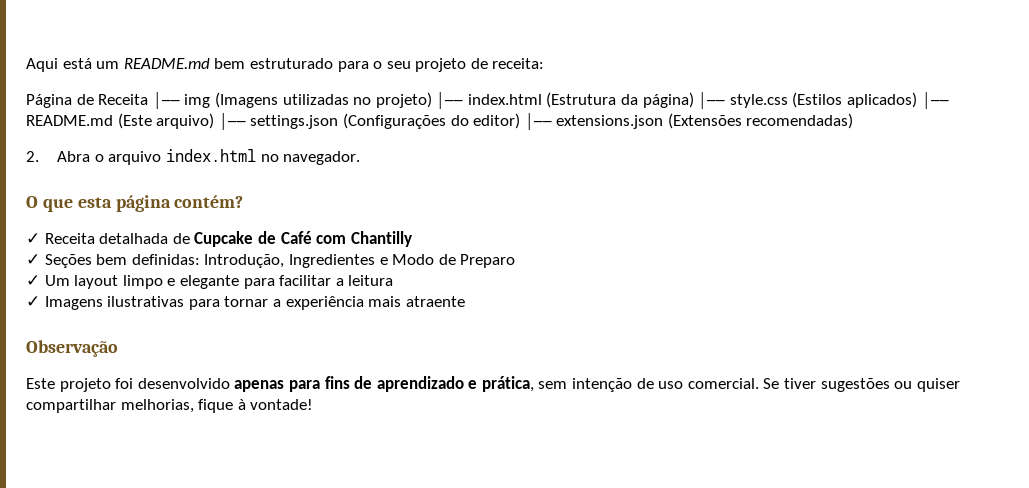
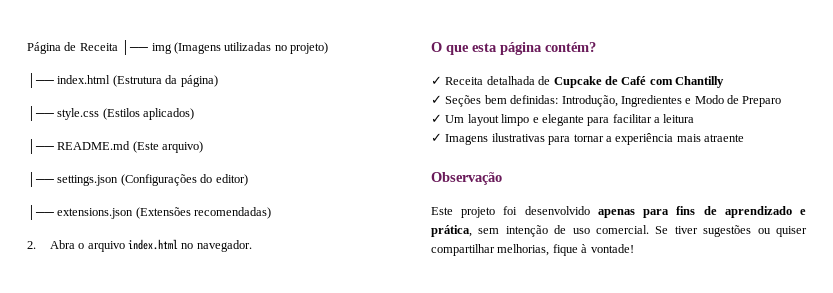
- Aqui está um README.md bem estruturado para o seu projeto de receita:
- Página de Receita │── img (Imagens utilizadas no projeto) │── index.html (Estrutura da página) │── style.css (Estilos aplicados) │── README.md (Este arquivo) │── settings.json (Configurações do editor) │── extensions.json (Extensões recomendadas)
+ Página de Receita │── img (Imagens utilizadas no projeto)
+ │── index.html (Estrutura da página)
+ │── style.css (Estilos aplicados)
+ │── README.md (Este arquivo)
+ │── settings.json (Configurações do editor)
+ │── extensions.json (Extensões recomendadas)

